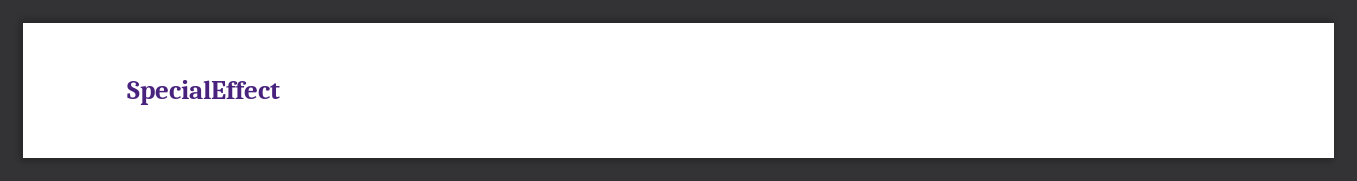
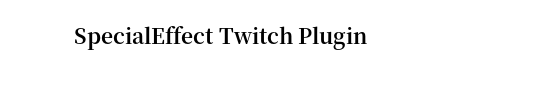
- SpecialEffect
+ SpecialEffect Twitch Plugin

